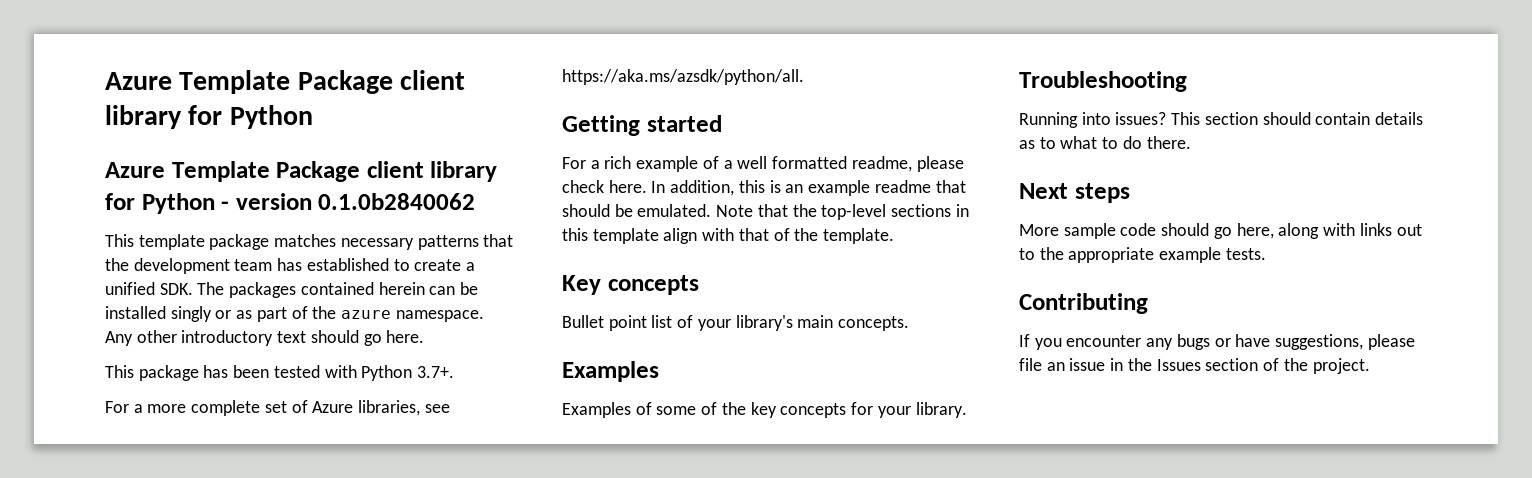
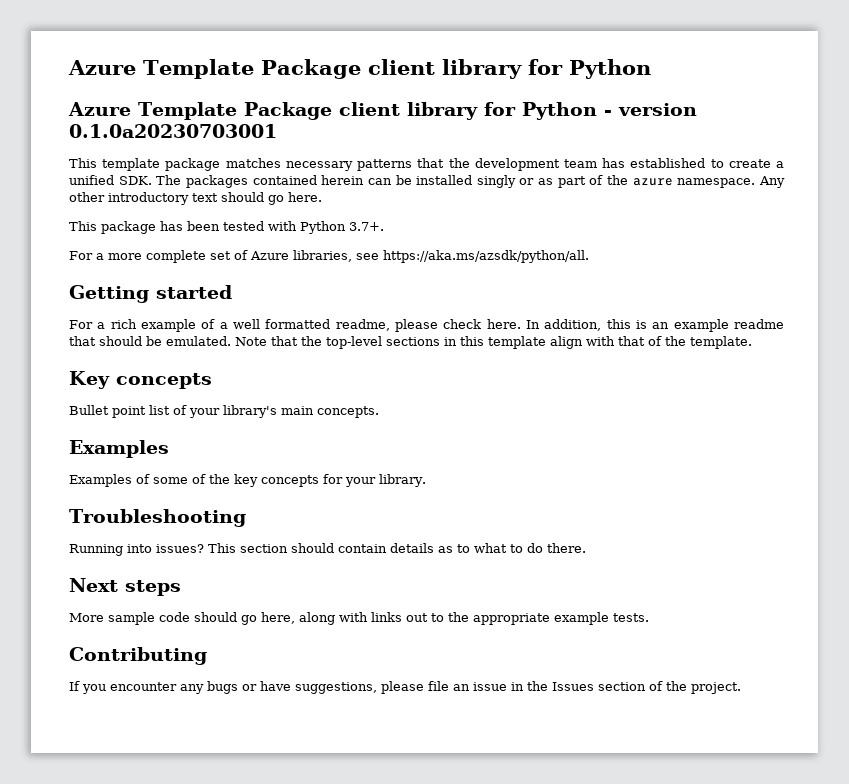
- Azure Template Package client library for Python - version 0.1.0b2840062
+ Azure Template Package client library for Python - version 0.1.0a20230703001

